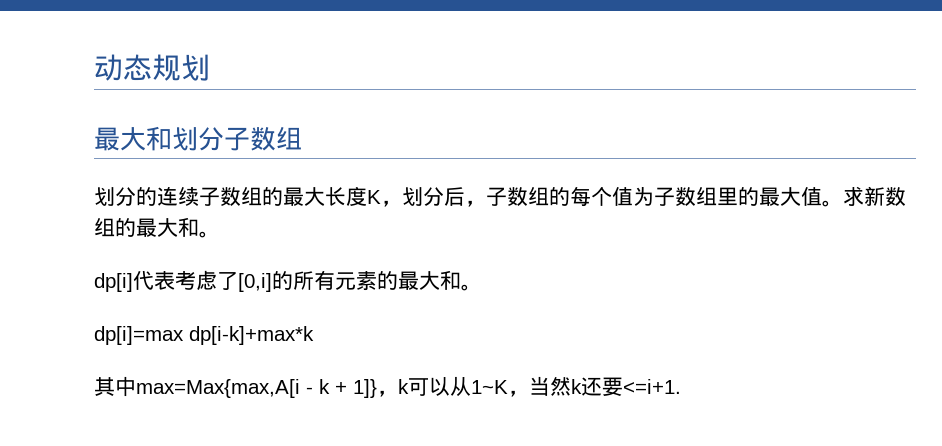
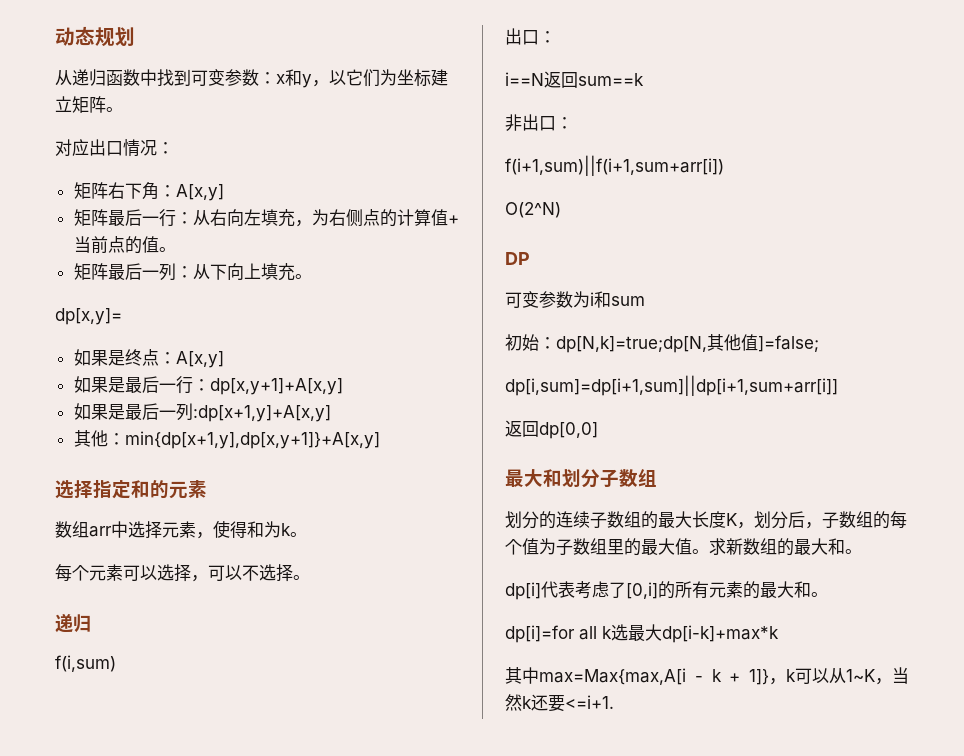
+ 从递归函数中找到可变参数：x和y，以它们为坐标建立矩阵。
+ 对应出口情况：
+ 矩阵右下角：A[x,y]
+ 矩阵最后一行：从右向左填充，为右侧点的计算值+当前点的值。
+ 矩阵最后一列：从下向上填充。
+ dp[x,y]=
+ 如果是终点：A[x,y]
+ 如果是最后一行：dp[x,y+1]+A[x,y]
+ 如果是最后一列:dp[x+1,y]+A[x,y]
+ 其他：min{dp[x+1,y],dp[x,y+1]}+A[x,y]
+ 选择指定和的元素
+ 数组arr中选择元素，使得和为k。
+ 每个元素可以选择，可以不选择。
+ 递归
+ f(i,sum)
+ 出口：
+ i==N返回sum==k
+ 非出口：
+ f(i+1,sum)||f(i+1,sum+arr[i])
+ O(2^N)
+ DP
+ 可变参数为i和sum
+ 初始：dp[N,k]=true;dp[N,其他值]=false;
+ dp[i,sum]=dp[i+1,sum]||dp[i+1,sum+arr[i]]
+ 返回dp[0,0]
- dp[i]=max dp[i-k]+max*k
+ dp[i]=for all k选最大dp[i-k]+max*k

